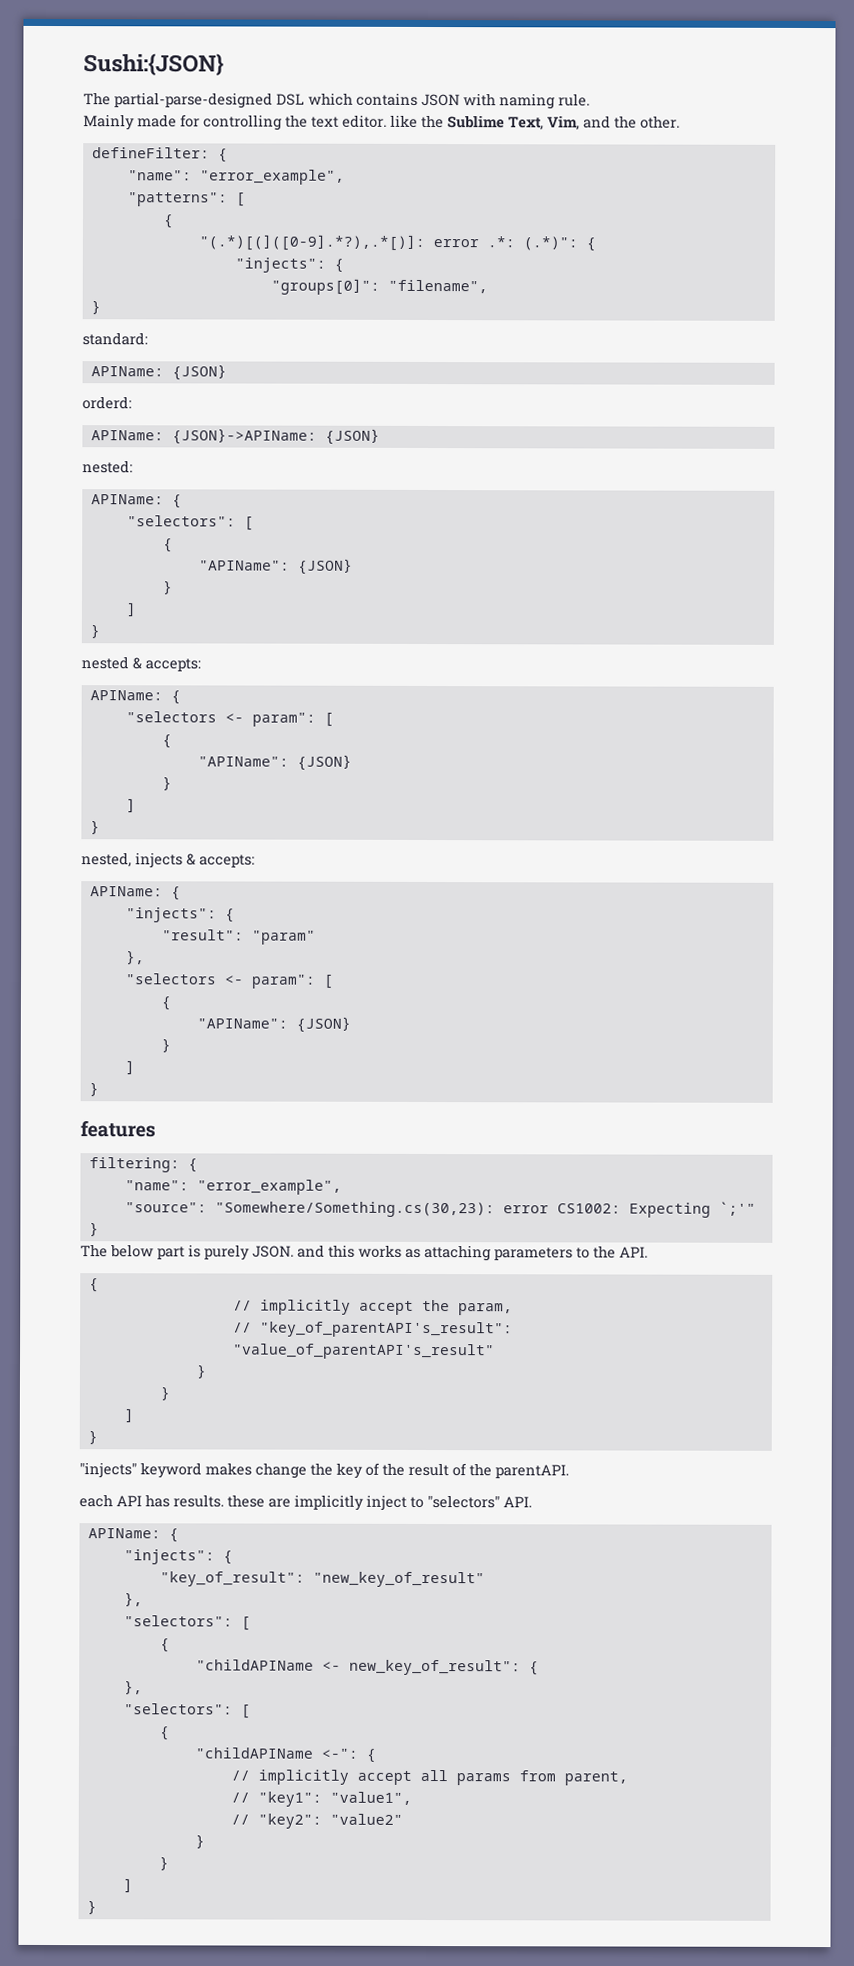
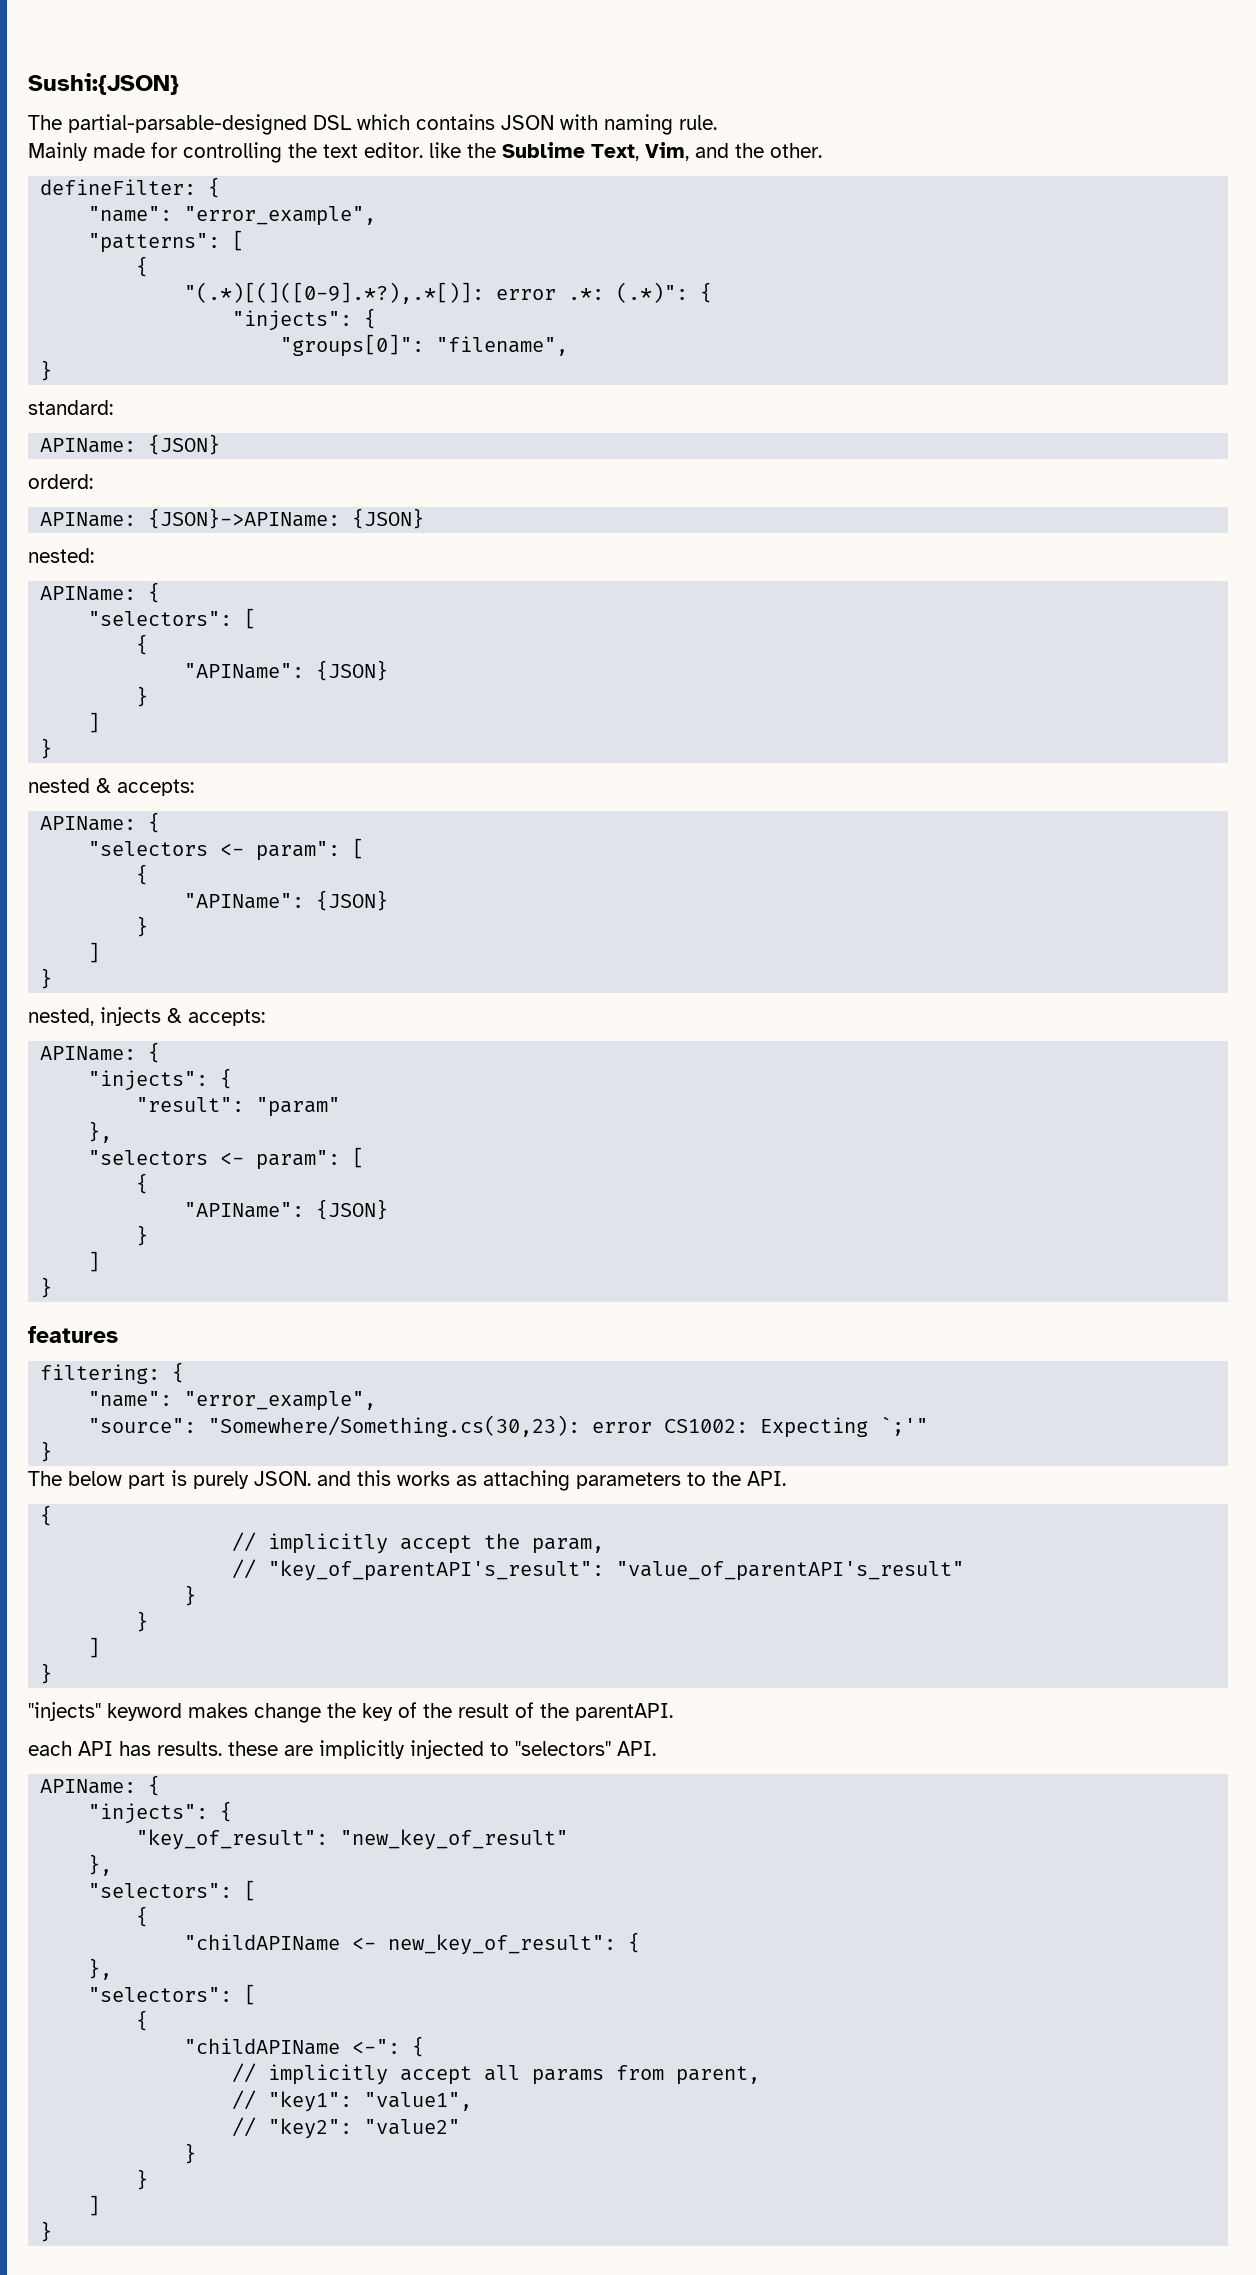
- The partial-parse-designed DSL which contains JSON with naming rule.
+ The partial-parsable-designed DSL which contains JSON with naming rule.
- each API has results. these are implicitly inject to "selectors" API.
+ each API has results. these are implicitly injected to "selectors" API.

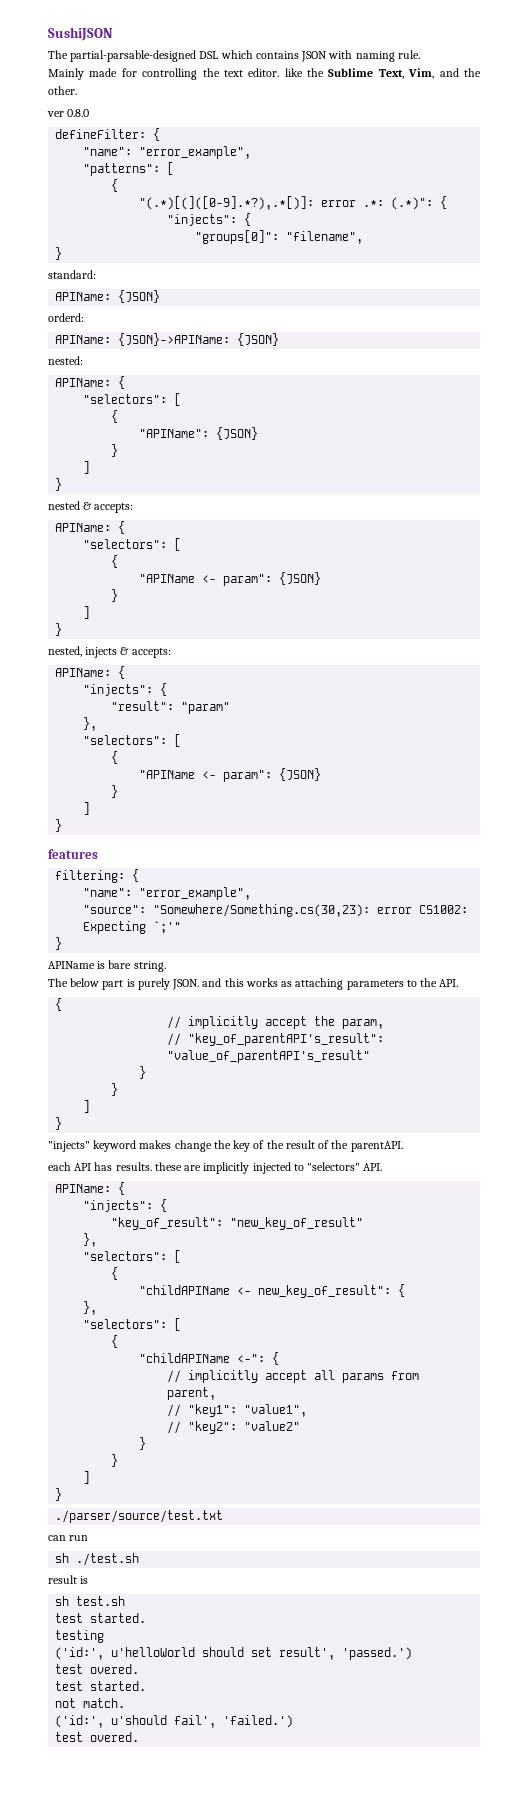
- Sushi:{JSON}
+ SushiJSON
+ ver 0.8.0
  nested & accepts:
  APIName: {
- "selectors <- param": [
+ "selectors": [
  {
- "APIName": {JSON}
+ "APIName <- param": {JSON}
  "result": "param"
  },
- "selectors <- param": [
+ "selectors": [
  {
- "APIName": {JSON}
+ "APIName <- param": {JSON}
+ APIName is bare string.
+ ./parser/source/test.txt
+ can run
+ sh ./test.sh
+ result is
+ sh test.sh
+ test started.
+ testing
+ ('id:', u'helloWorld should set result', 'passed.')
+ test overed.
+ test started.
+ not match.
+ ('id:', u'should fail', 'failed.')
+ test overed.

